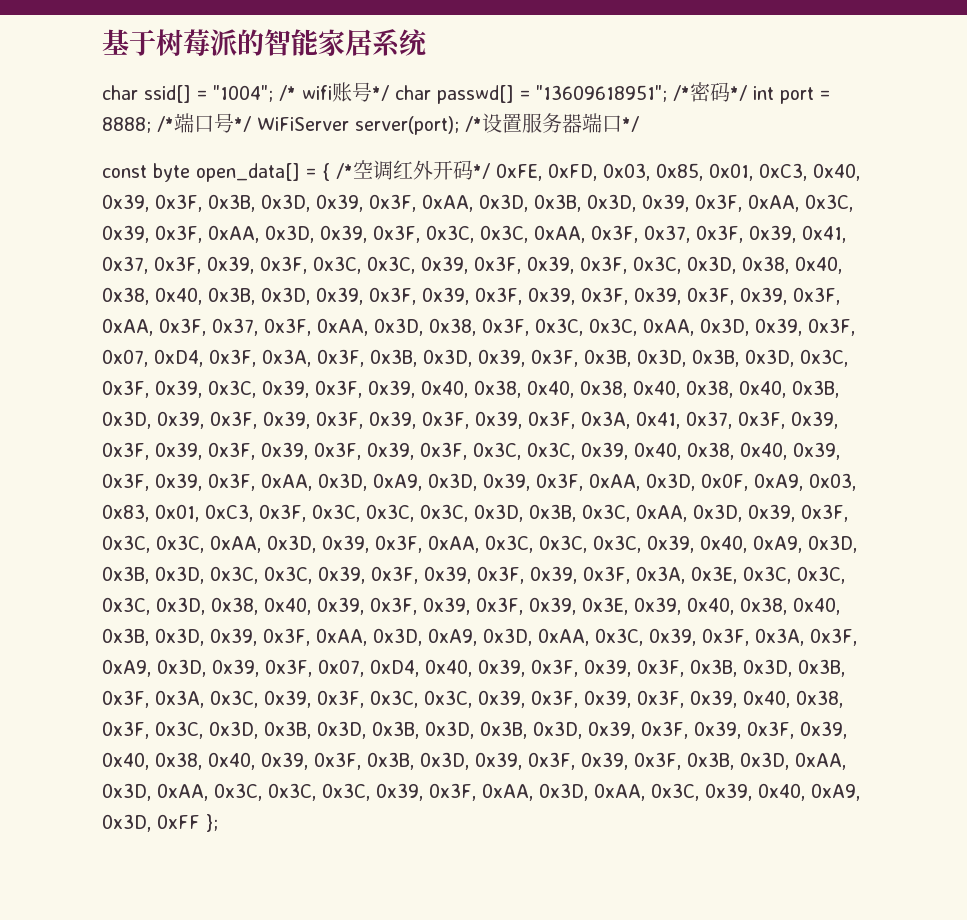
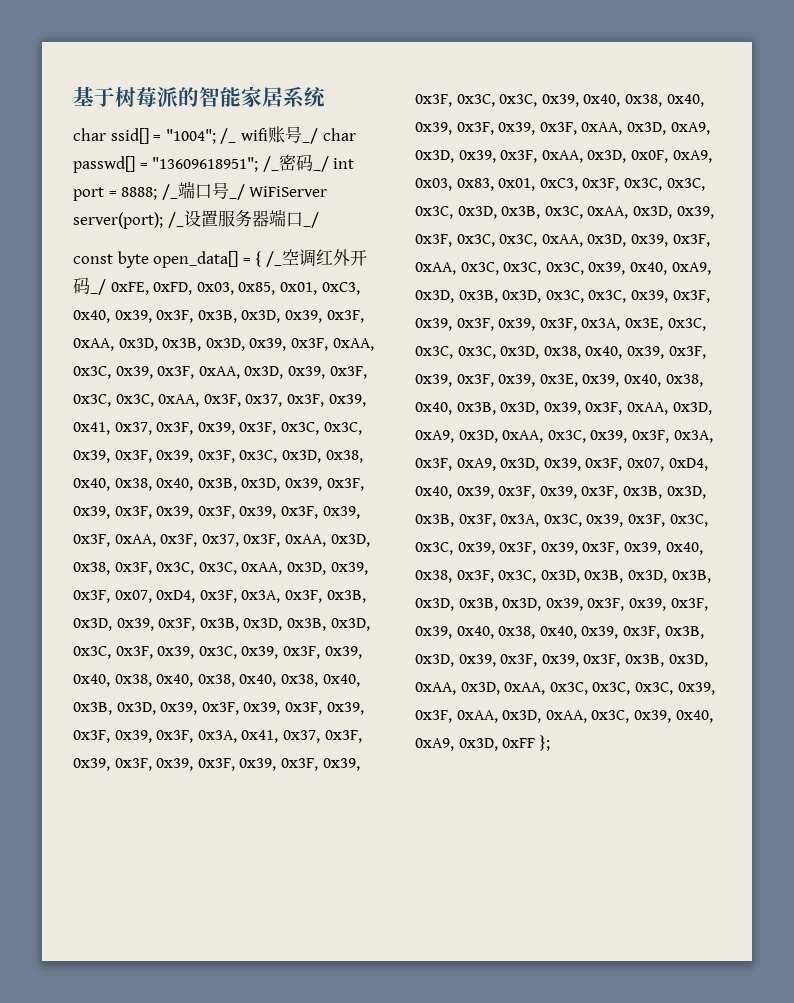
- char ssid[] = "1004"; /* wifi账号*/ char passwd[] = "13609618951"; /*密码*/ int port = 8888; /*端口号*/ WiFiServer server(port); /*设置服务器端口*/
+ char ssid[] = "1004"; /_ wifi账号_/ char passwd[] = "13609618951"; /_密码_/ int port = 8888; /_端口号_/ WiFiServer server(port); /_设置服务器端口_/
- const byte open_data[] = { /*空调红外开码*/ 0xFE, 0xFD, 0x03, 0x85, 0x01, 0xC3, 0x40, 0x39, 0x3F, 0x3B, 0x3D, 0x39, 0x3F, 0xAA, 0x3D, 0x3B, 0x3D, 0x39, 0x3F, 0xAA, 0x3C, 0x39, 0x3F, 0xAA, 0x3D, 0x39, 0x3F, 0x3C, 0x3C, 0xAA, 0x3F, 0x37, 0x3F, 0x39, 0x41, 0x37, 0x3F, 0x39, 0x3F, 0x3C, 0x3C, 0x39, 0x3F, 0x39, 0x3F, 0x3C, 0x3D, 0x38, 0x40, 0x38, 0x40, 0x3B, 0x3D, 0x39, 0x3F, 0x39, 0x3F, 0x39, 0x3F, 0x39, 0x3F, 0x39, 0x3F, 0xAA, 0x3F, 0x37, 0x3F, 0xAA, 0x3D, 0x38, 0x3F, 0x3C, 0x3C, 0xAA, 0x3D, 0x39, 0x3F, 0x07, 0xD4, 0x3F, 0x3A, 0x3F, 0x3B, 0x3D, 0x39, 0x3F, 0x3B, 0x3D, 0x3B, 0x3D, 0x3C, 0x3F, 0x39, 0x3C, 0x39, 0x3F, 0x39, 0x40, 0x38, 0x40, 0x38, 0x40, 0x38, 0x40, 0x3B, 0x3D, 0x39, 0x3F, 0x39, 0x3F, 0x39, 0x3F, 0x39, 0x3F, 0x3A, 0x41, 0x37, 0x3F, 0x39, 0x3F, 0x39, 0x3F, 0x39, 0x3F, 0x39, 0x3F, 0x3C, 0x3C, 0x39, 0x40, 0x38, 0x40, 0x39, 0x3F, 0x39, 0x3F, 0xAA, 0x3D, 0xA9, 0x3D, 0x39, 0x3F, 0xAA, 0x3D, 0x0F, 0xA9, 0x03, 0x83, 0x01, 0xC3, 0x3F, 0x3C, 0x3C, 0x3C, 0x3D, 0x3B, 0x3C, 0xAA, 0x3D, 0x39, 0x3F, 0x3C, 0x3C, 0xAA, 0x3D, 0x39, 0x3F, 0xAA, 0x3C, 0x3C, 0x3C, 0x39, 0x40, 0xA9, 0x3D, 0x3B, 0x3D, 0x3C, 0x3C, 0x39, 0x3F, 0x39, 0x3F, 0x39, 0x3F, 0x3A, 0x3E, 0x3C, 0x3C, 0x3C, 0x3D, 0x38, 0x40, 0x39, 0x3F, 0x39, 0x3F, 0x39, 0x3E, 0x39, 0x40, 0x38, 0x40, 0x3B, 0x3D, 0x39, 0x3F, 0xAA, 0x3D, 0xA9, 0x3D, 0xAA, 0x3C, 0x39, 0x3F, 0x3A, 0x3F, 0xA9, 0x3D, 0x39, 0x3F, 0x07, 0xD4, 0x40, 0x39, 0x3F, 0x39, 0x3F, 0x3B, 0x3D, 0x3B, 0x3F, 0x3A, 0x3C, 0x39, 0x3F, 0x3C, 0x3C, 0x39, 0x3F, 0x39, 0x3F, 0x39, 0x40, 0x38, 0x3F, 0x3C, 0x3D, 0x3B, 0x3D, 0x3B, 0x3D, 0x3B, 0x3D, 0x39, 0x3F, 0x39, 0x3F, 0x39, 0x40, 0x38, 0x40, 0x39, 0x3F, 0x3B, 0x3D, 0x39, 0x3F, 0x39, 0x3F, 0x3B, 0x3D, 0xAA, 0x3D, 0xAA, 0x3C, 0x3C, 0x3C, 0x39, 0x3F, 0xAA, 0x3D, 0xAA, 0x3C, 0x39, 0x40, 0xA9, 0x3D, 0xFF };
+ const byte open_data[] = { /_空调红外开码_/ 0xFE, 0xFD, 0x03, 0x85, 0x01, 0xC3, 0x40, 0x39, 0x3F, 0x3B, 0x3D, 0x39, 0x3F, 0xAA, 0x3D, 0x3B, 0x3D, 0x39, 0x3F, 0xAA, 0x3C, 0x39, 0x3F, 0xAA, 0x3D, 0x39, 0x3F, 0x3C, 0x3C, 0xAA, 0x3F, 0x37, 0x3F, 0x39, 0x41, 0x37, 0x3F, 0x39, 0x3F, 0x3C, 0x3C, 0x39, 0x3F, 0x39, 0x3F, 0x3C, 0x3D, 0x38, 0x40, 0x38, 0x40, 0x3B, 0x3D, 0x39, 0x3F, 0x39, 0x3F, 0x39, 0x3F, 0x39, 0x3F, 0x39, 0x3F, 0xAA, 0x3F, 0x37, 0x3F, 0xAA, 0x3D, 0x38, 0x3F, 0x3C, 0x3C, 0xAA, 0x3D, 0x39, 0x3F, 0x07, 0xD4, 0x3F, 0x3A, 0x3F, 0x3B, 0x3D, 0x39, 0x3F, 0x3B, 0x3D, 0x3B, 0x3D, 0x3C, 0x3F, 0x39, 0x3C, 0x39, 0x3F, 0x39, 0x40, 0x38, 0x40, 0x38, 0x40, 0x38, 0x40, 0x3B, 0x3D, 0x39, 0x3F, 0x39, 0x3F, 0x39, 0x3F, 0x39, 0x3F, 0x3A, 0x41, 0x37, 0x3F, 0x39, 0x3F, 0x39, 0x3F, 0x39, 0x3F, 0x39, 0x3F, 0x3C, 0x3C, 0x39, 0x40, 0x38, 0x40, 0x39, 0x3F, 0x39, 0x3F, 0xAA, 0x3D, 0xA9, 0x3D, 0x39, 0x3F, 0xAA, 0x3D, 0x0F, 0xA9, 0x03, 0x83, 0x01, 0xC3, 0x3F, 0x3C, 0x3C, 0x3C, 0x3D, 0x3B, 0x3C, 0xAA, 0x3D, 0x39, 0x3F, 0x3C, 0x3C, 0xAA, 0x3D, 0x39, 0x3F, 0xAA, 0x3C, 0x3C, 0x3C, 0x39, 0x40, 0xA9, 0x3D, 0x3B, 0x3D, 0x3C, 0x3C, 0x39, 0x3F, 0x39, 0x3F, 0x39, 0x3F, 0x3A, 0x3E, 0x3C, 0x3C, 0x3C, 0x3D, 0x38, 0x40, 0x39, 0x3F, 0x39, 0x3F, 0x39, 0x3E, 0x39, 0x40, 0x38, 0x40, 0x3B, 0x3D, 0x39, 0x3F, 0xAA, 0x3D, 0xA9, 0x3D, 0xAA, 0x3C, 0x39, 0x3F, 0x3A, 0x3F, 0xA9, 0x3D, 0x39, 0x3F, 0x07, 0xD4, 0x40, 0x39, 0x3F, 0x39, 0x3F, 0x3B, 0x3D, 0x3B, 0x3F, 0x3A, 0x3C, 0x39, 0x3F, 0x3C, 0x3C, 0x39, 0x3F, 0x39, 0x3F, 0x39, 0x40, 0x38, 0x3F, 0x3C, 0x3D, 0x3B, 0x3D, 0x3B, 0x3D, 0x3B, 0x3D, 0x39, 0x3F, 0x39, 0x3F, 0x39, 0x40, 0x38, 0x40, 0x39, 0x3F, 0x3B, 0x3D, 0x39, 0x3F, 0x39, 0x3F, 0x3B, 0x3D, 0xAA, 0x3D, 0xAA, 0x3C, 0x3C, 0x3C, 0x39, 0x3F, 0xAA, 0x3D, 0xAA, 0x3C, 0x39, 0x40, 0xA9, 0x3D, 0xFF };

